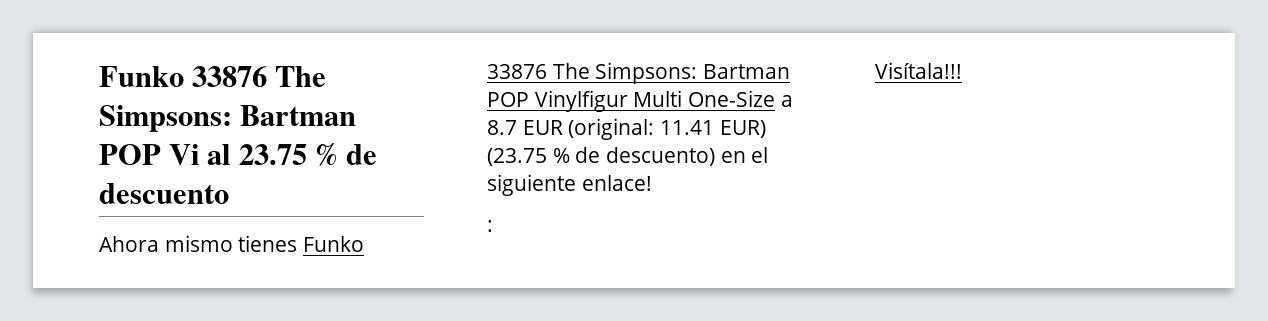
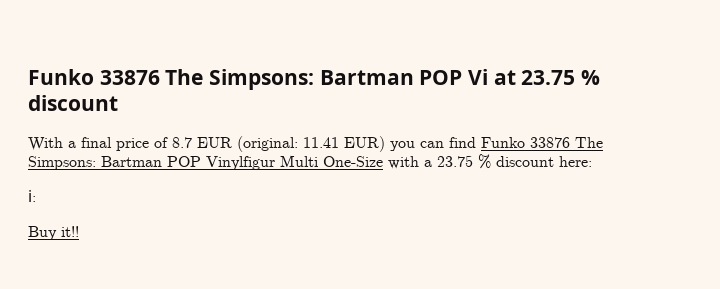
- Funko 33876 The Simpsons: Bartman POP Vi al 23.75 % de descuento
- Ahora mismo tienes Funko 33876 The Simpsons: Bartman POP Vinylfigur Multi One-Size a 8.7 EUR (original: 11.41 EUR) (23.75 % de descuento) en el siguiente enlace!
- :
- Visítala!!!
+ Funko 33876 The Simpsons: Bartman POP Vi at 23.75 % discount
+ With a final price of 8.7 EUR (original: 11.41 EUR) you can find Funko 33876 The Simpsons: Bartman POP Vinylfigur Multi One-Size with a 23.75 % discount here:
+ ℹ:
+ Buy it!!

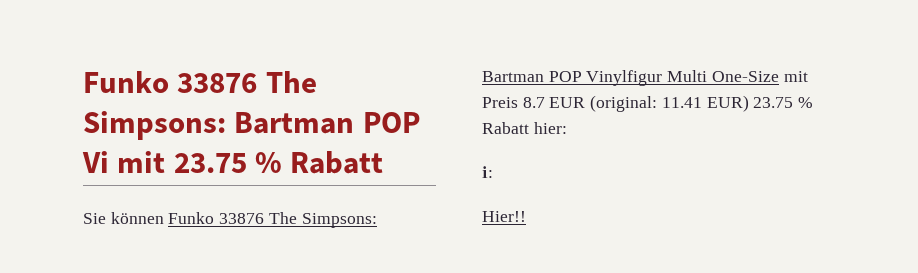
- Funko 33876 The Simpsons: Bartman POP Vi at 23.75 % discount
- With a final price of 8.7 EUR (original: 11.41 EUR) you can find Funko 33876 The Simpsons: Bartman POP Vinylfigur Multi One-Size with a 23.75 % discount here:
+ Funko 33876 The Simpsons: Bartman POP Vi mit 23.75 % Rabatt
+ Sie können Funko 33876 The Simpsons: Bartman POP Vinylfigur Multi One-Size mit Preis 8.7 EUR (original: 11.41 EUR) 23.75 % Rabatt hier:
- Buy it!!
+ Hier!!

